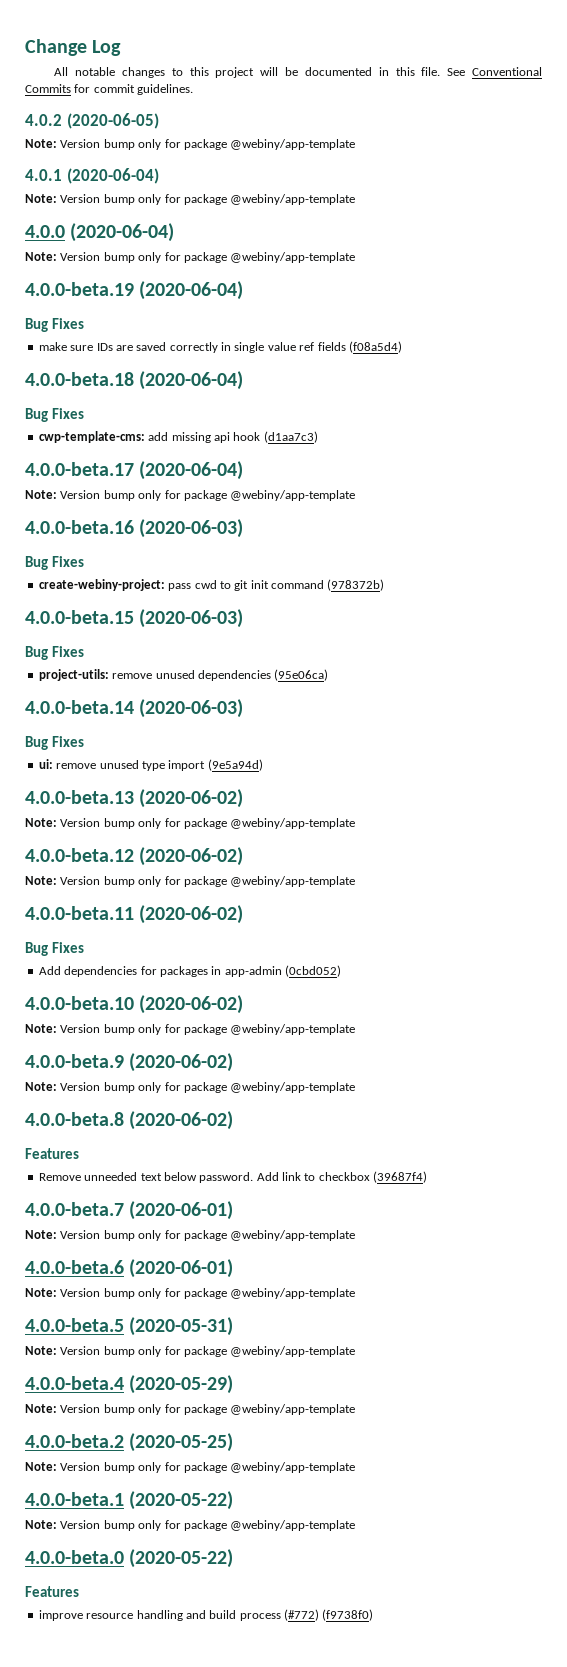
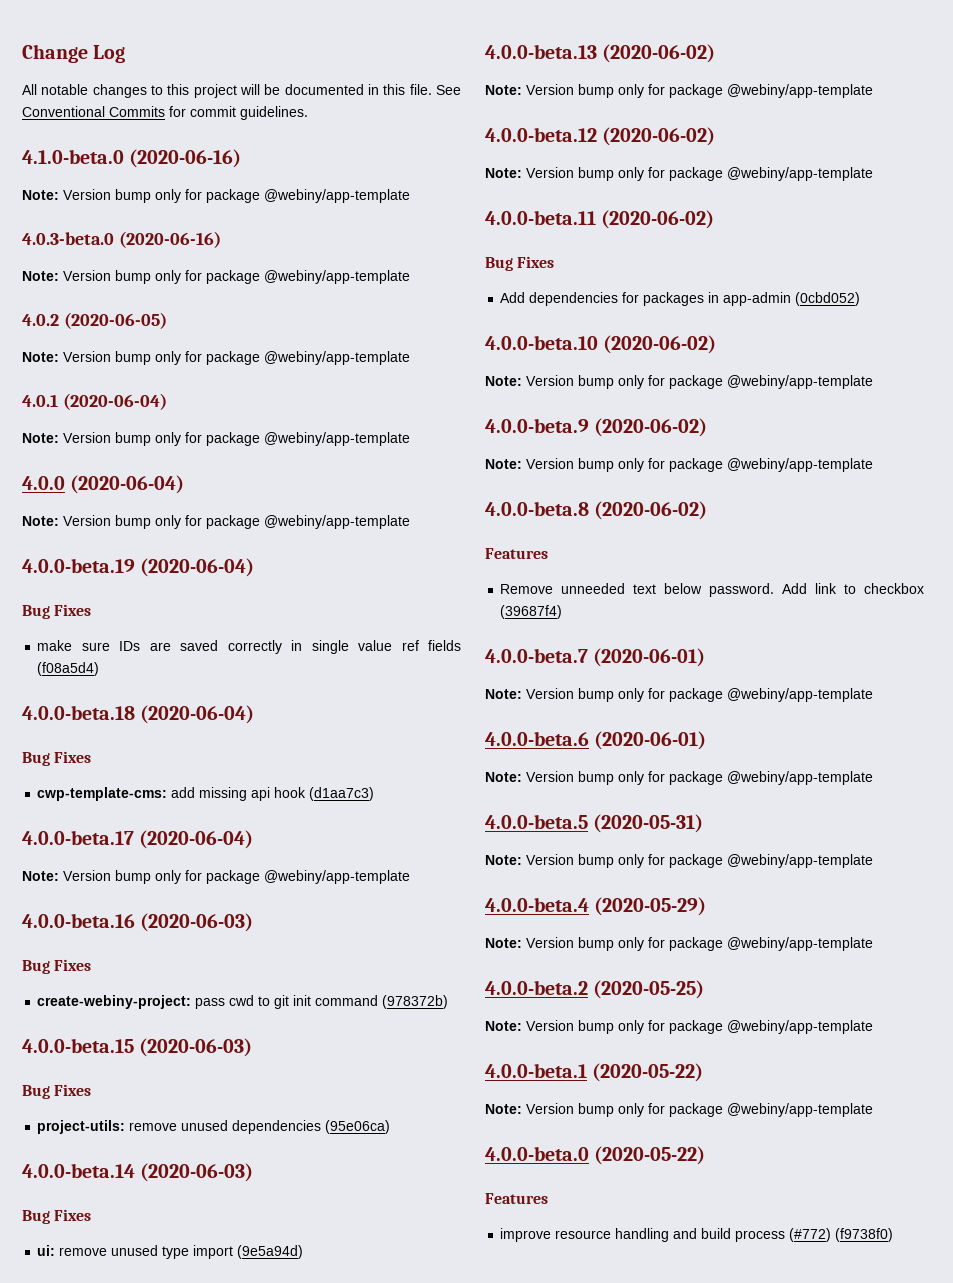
+ 4.1.0-beta.0 (2020-06-16)
+ Note: Version bump only for package @webiny/app-template
+ 4.0.3-beta.0 (2020-06-16)
+ Note: Version bump only for package @webiny/app-template

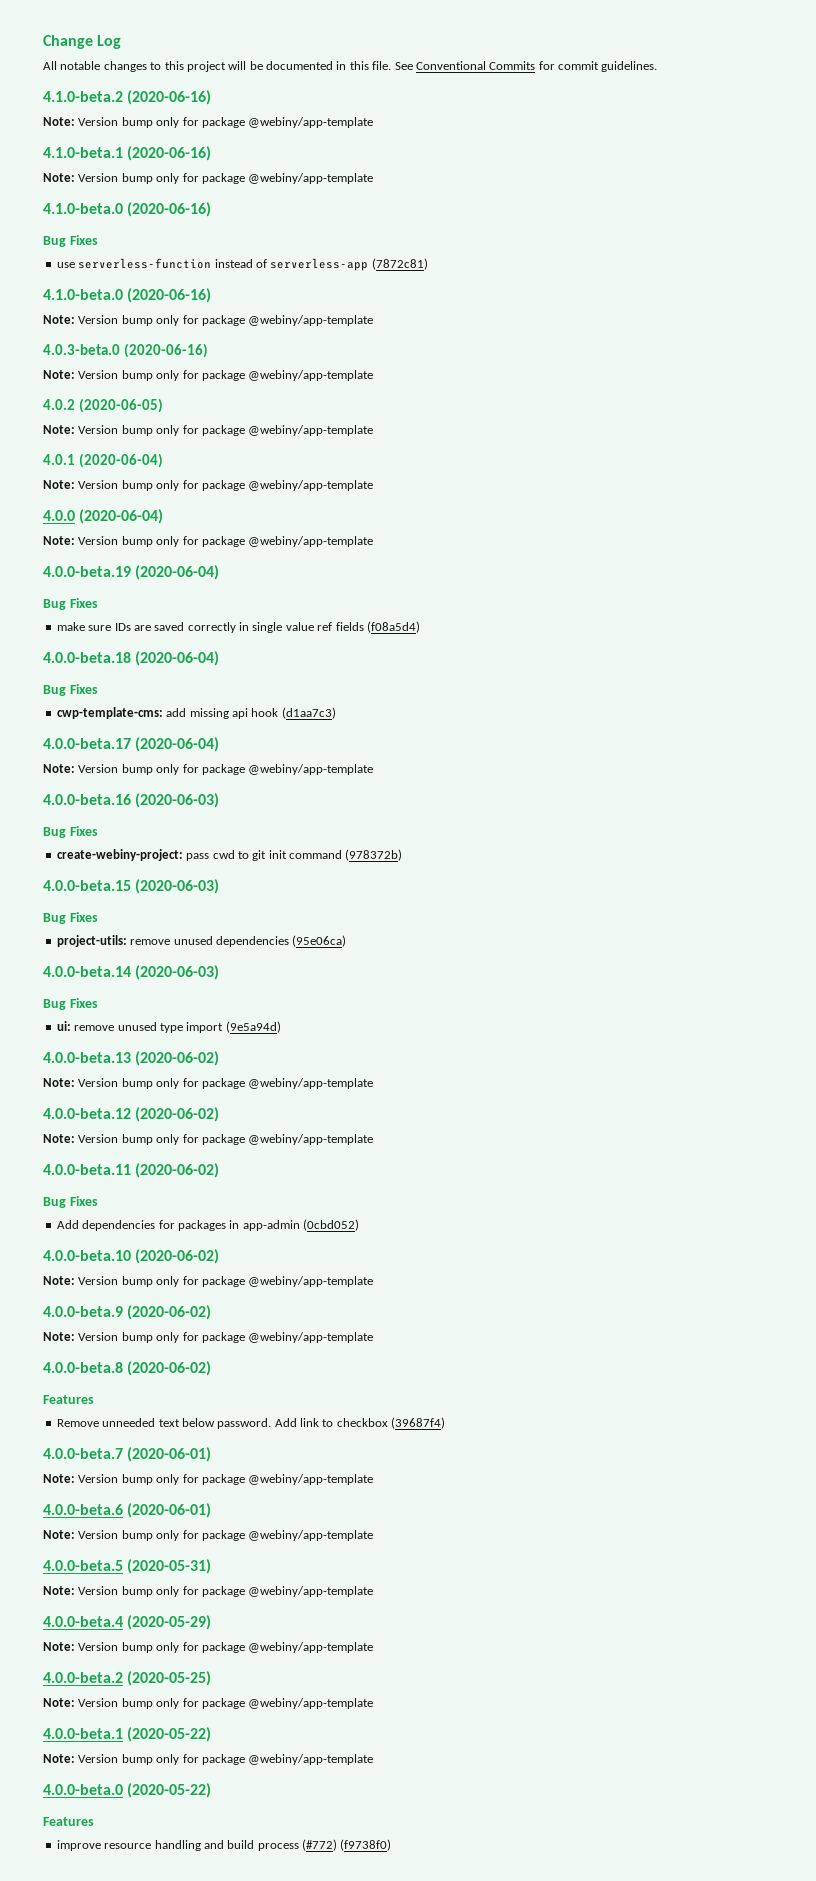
+ 4.1.0-beta.2 (2020-06-16)
+ Note: Version bump only for package @webiny/app-template
+ 4.1.0-beta.1 (2020-06-16)
+ Note: Version bump only for package @webiny/app-template
+ 4.1.0-beta.0 (2020-06-16)
+ Bug Fixes
+ use serverless-function instead of serverless-app (7872c81)

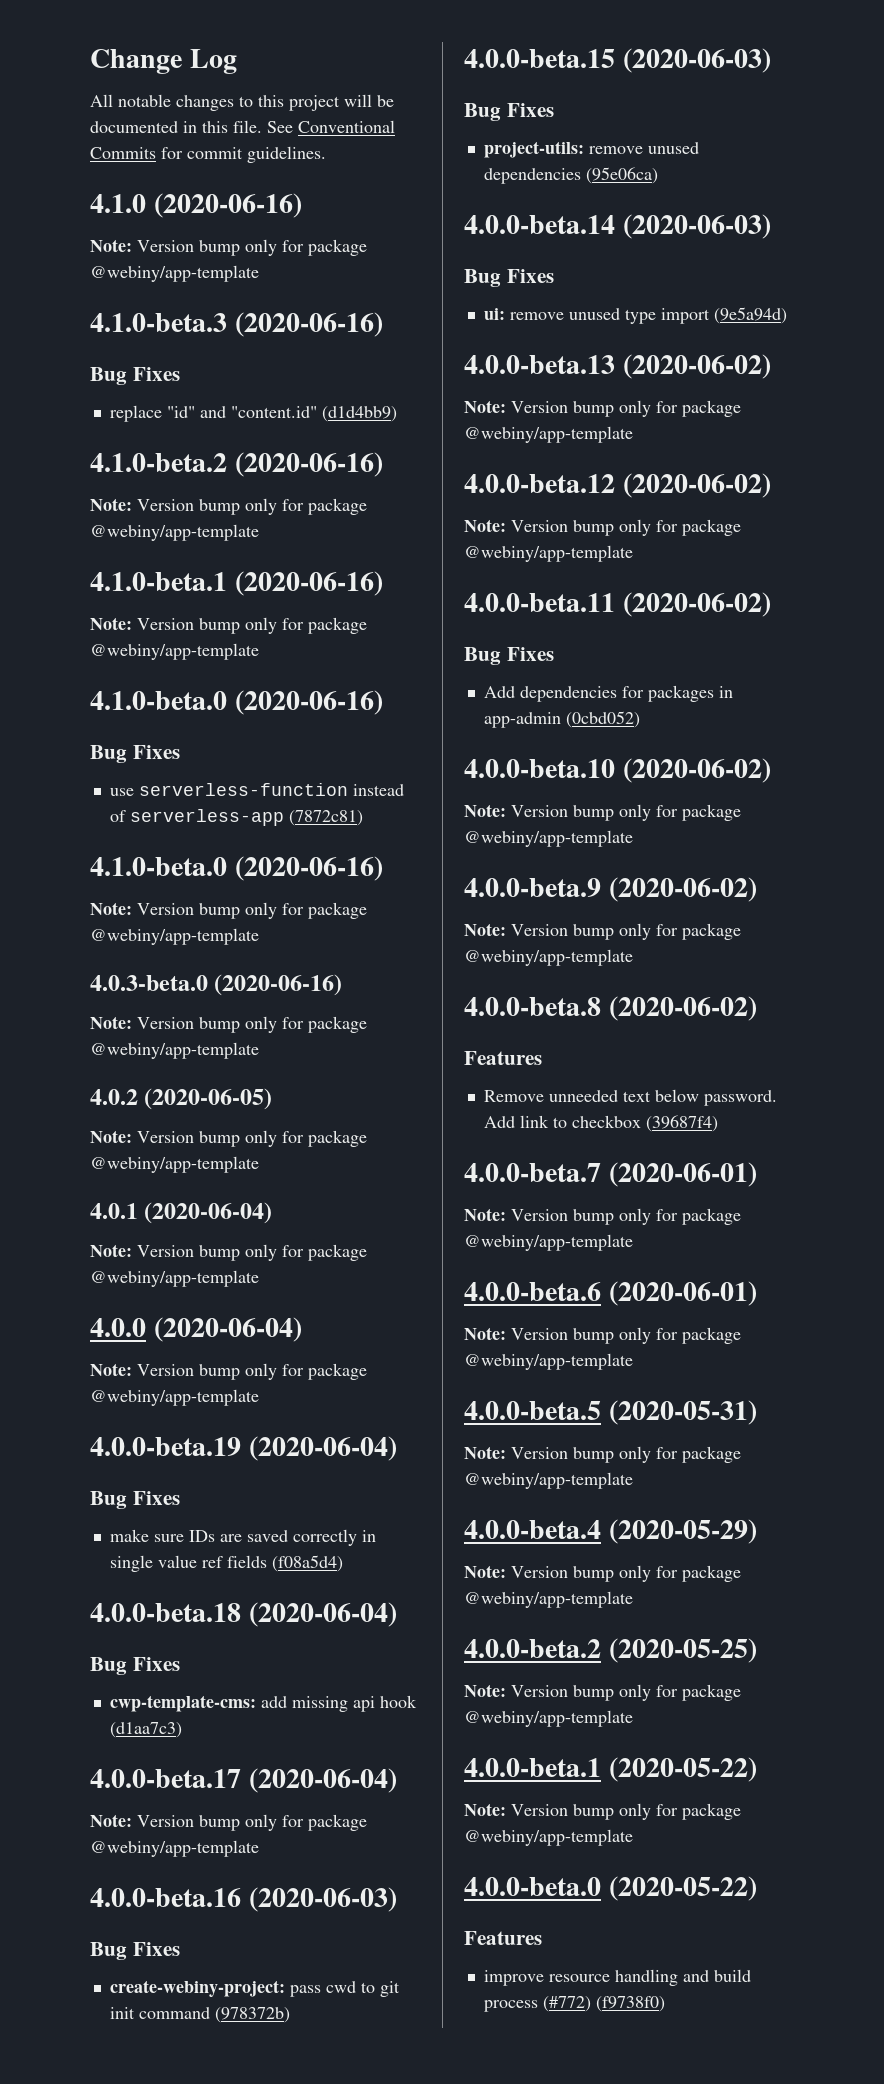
+ 4.1.0 (2020-06-16)
+ Note: Version bump only for package @webiny/app-template
+ 4.1.0-beta.3 (2020-06-16)
+ Bug Fixes
+ replace "id" and "content.id" (d1d4bb9)

